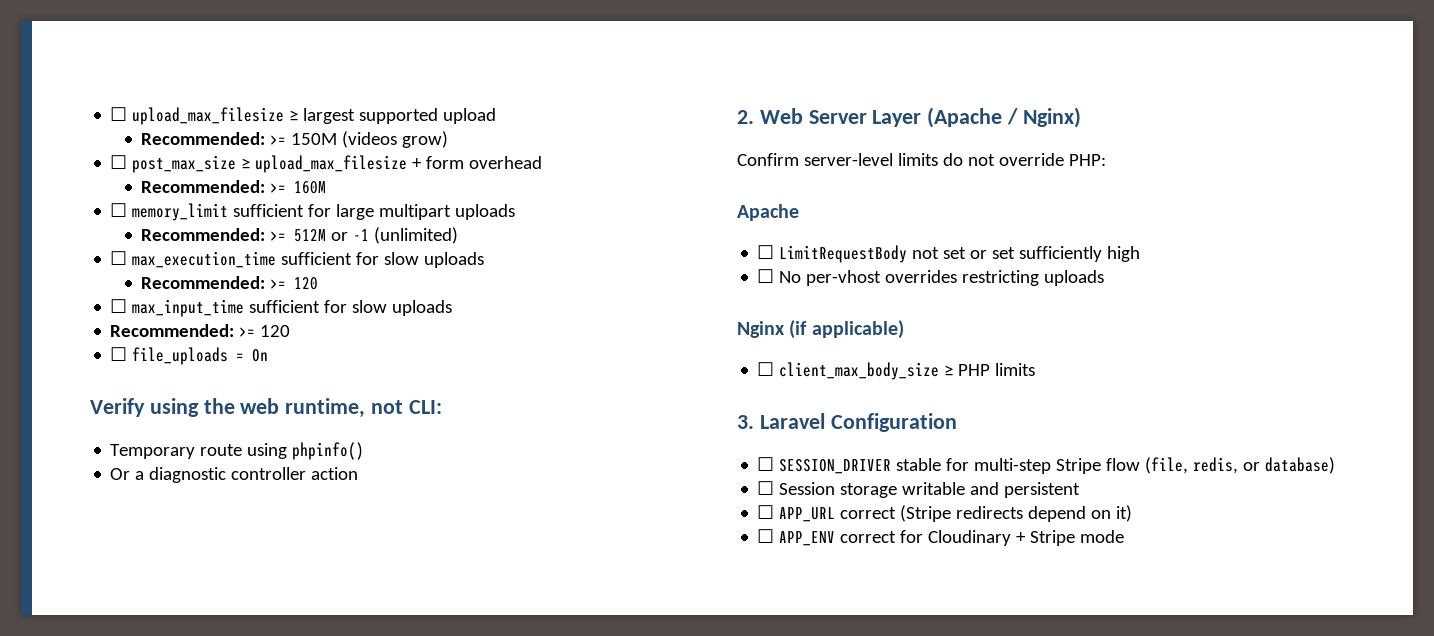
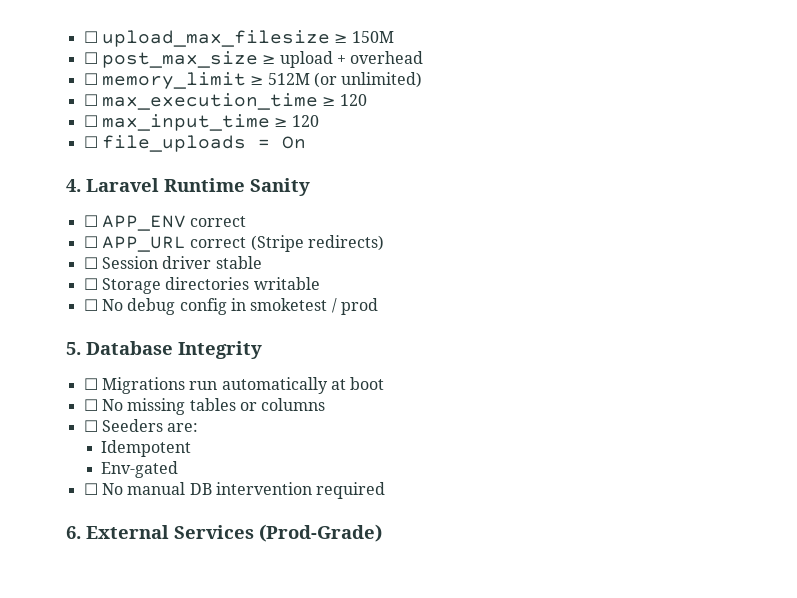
- ☐ upload_max_filesize ≥ largest supported upload
- Recommended: >= 150M (videos grow)
+ ☐ upload_max_filesize ≥ 150M
- ☐ post_max_size ≥ upload_max_filesize + form overhead
- Recommended: >= 160M
- ☐ memory_limit sufficient for large multipart uploads
- Recommended: >= 512M or -1 (unlimited)
- ☐ max_execution_time sufficient for slow uploads
- Recommended: >= 120
- ☐ max_input_time sufficient for slow uploads
- Recommended: >= 120
+ ☐ post_max_size ≥ upload + overhead
+ ☐ memory_limit ≥ 512M (or unlimited)
+ ☐ max_execution_time ≥ 120
+ ☐ max_input_time ≥ 120
- Verify using the web runtime, not CLI:
- Temporary route using phpinfo()
- Or a diagnostic controller action
- 2. Web Server Layer (Apache / Nginx)
- Confirm server-level limits do not override PHP:
- Apache
- ☐ LimitRequestBody not set or set sufficiently high
- ☐ No per-vhost overrides restricting uploads
- Nginx (if applicable)
- ☐ client_max_body_size ≥ PHP limits
- 3. Laravel Configuration
- ☐ SESSION_DRIVER stable for multi-step Stripe flow (file, redis, or database)
- ☐ Session storage writable and persistent
- ☐ APP_URL correct (Stripe redirects depend on it)
- ☐ APP_ENV correct for Cloudinary + Stripe mode
+ 4. Laravel Runtime Sanity
+ ☐ APP_ENV correct
+ ☐ APP_URL correct (Stripe redirects)
+ ☐ Session driver stable
+ ☐ Storage directories writable
+ ☐ No debug config in smoketest / prod
+ 5. Database Integrity
+ ☐ Migrations run automatically at boot
+ ☐ No missing tables or columns
+ ☐ Seeders are:
+ Idempotent
+ Env-gated
+ ☐ No manual DB intervention required
+ 6. External Services (Prod-Grade)

